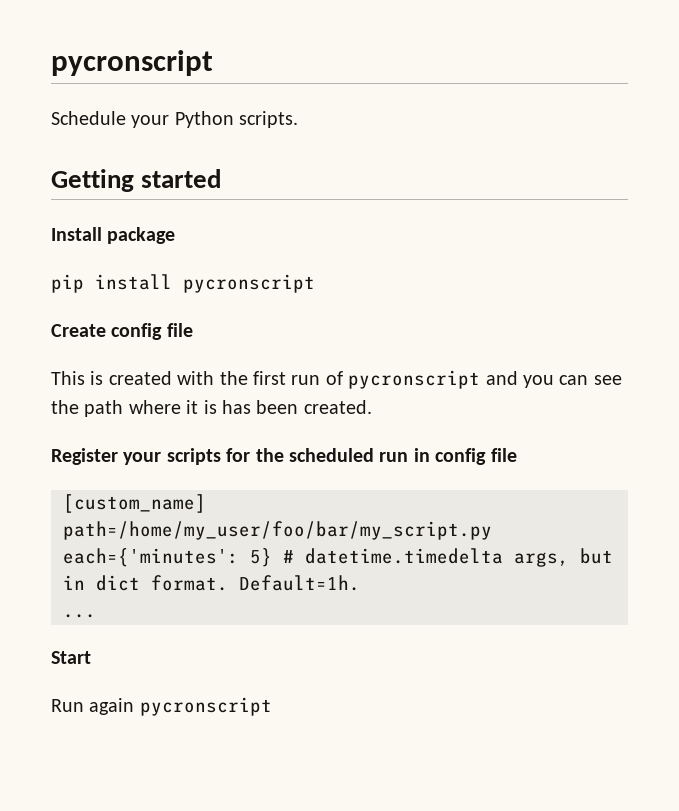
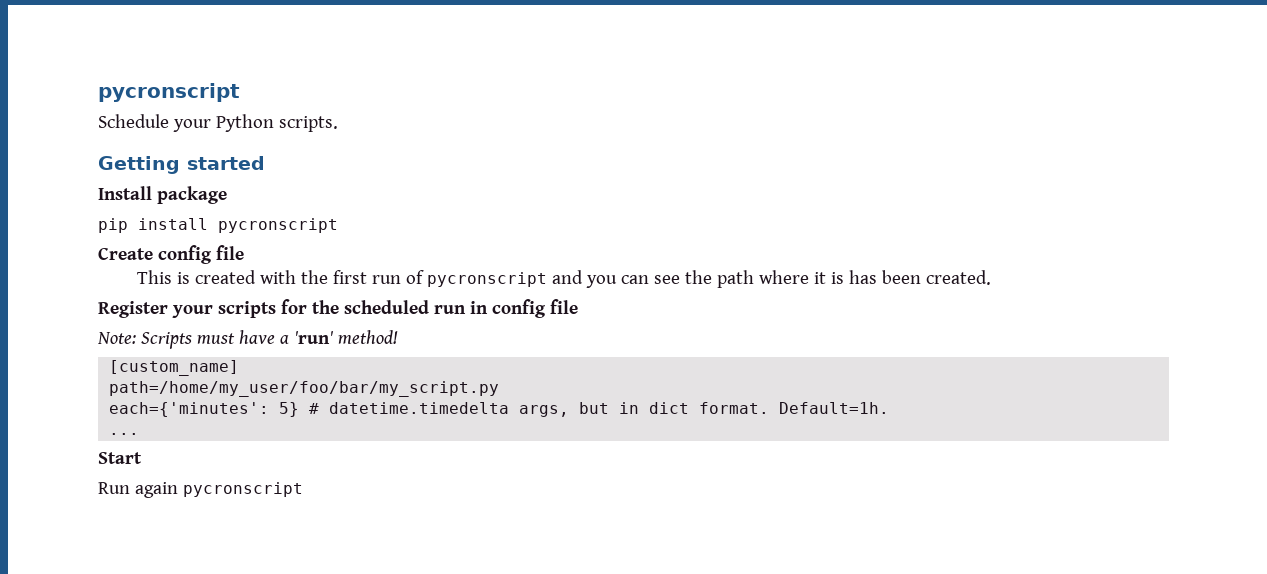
+ Note: Scripts must have a 'run' method!

